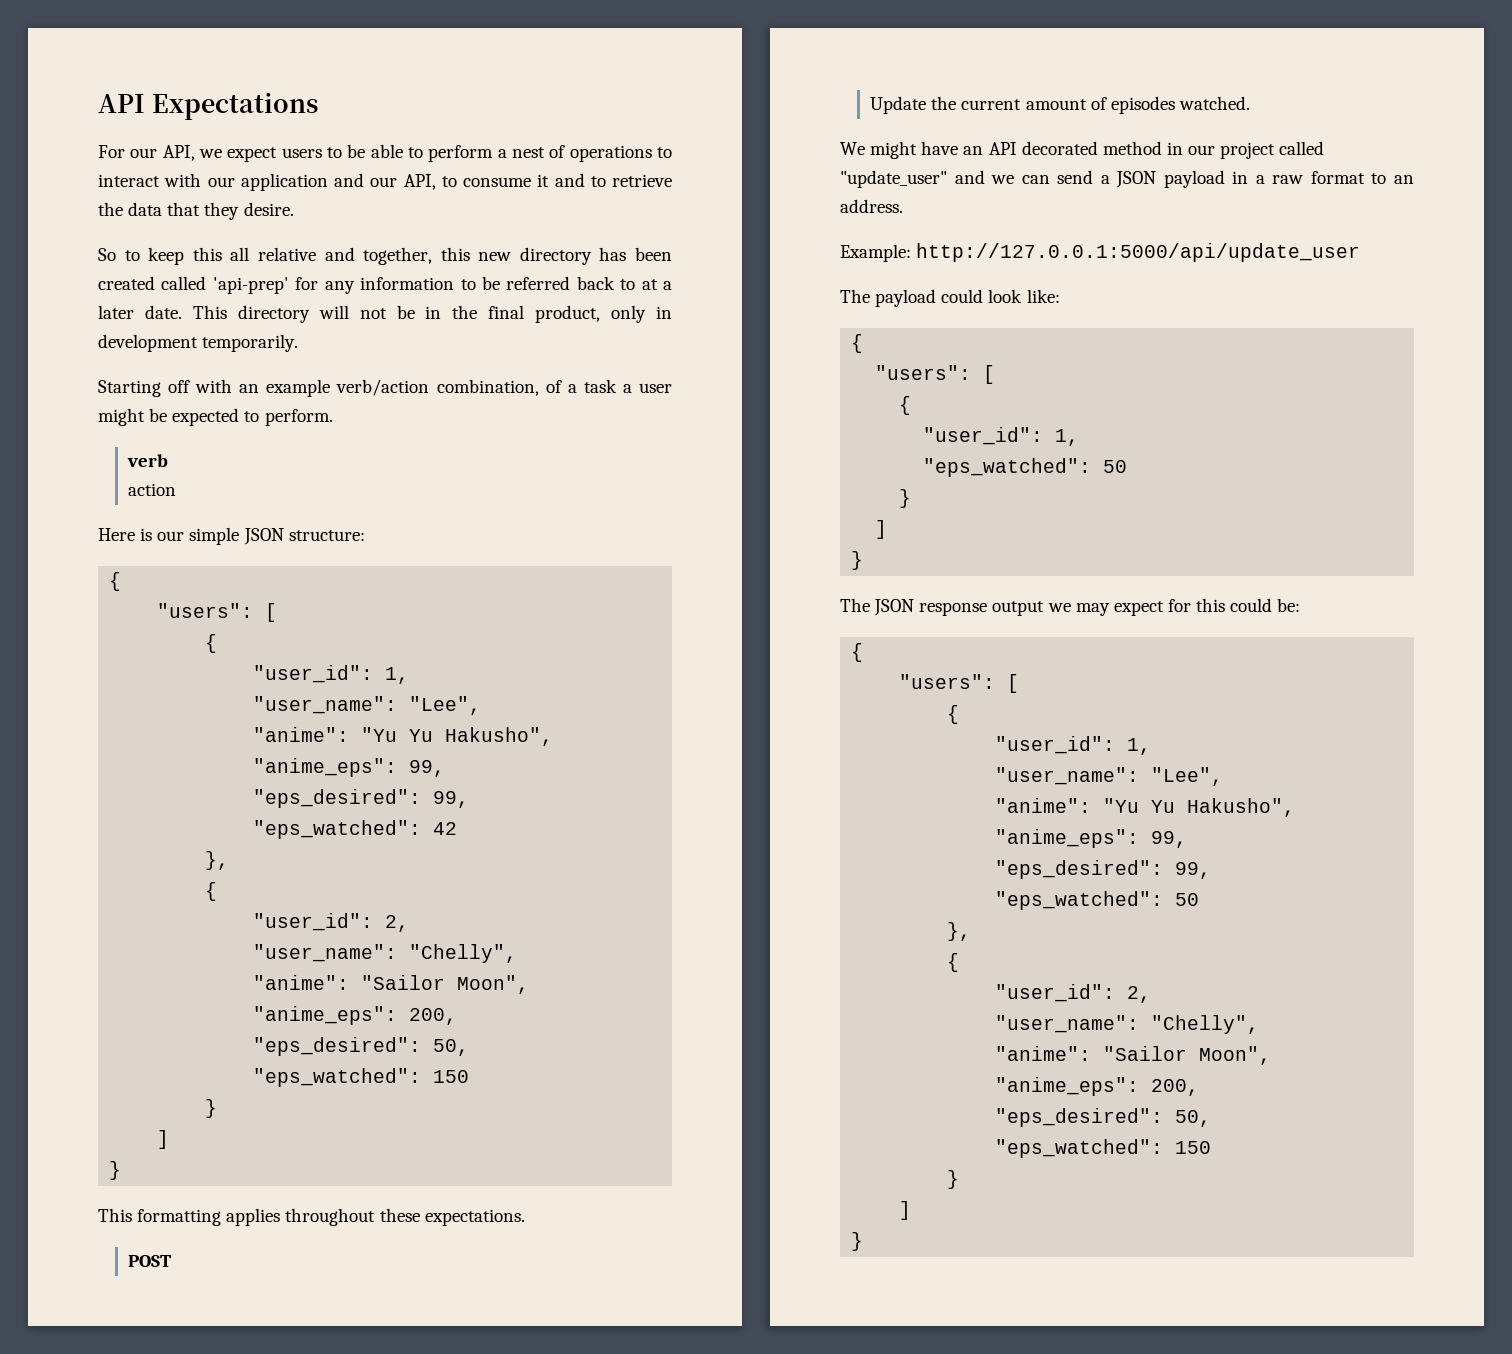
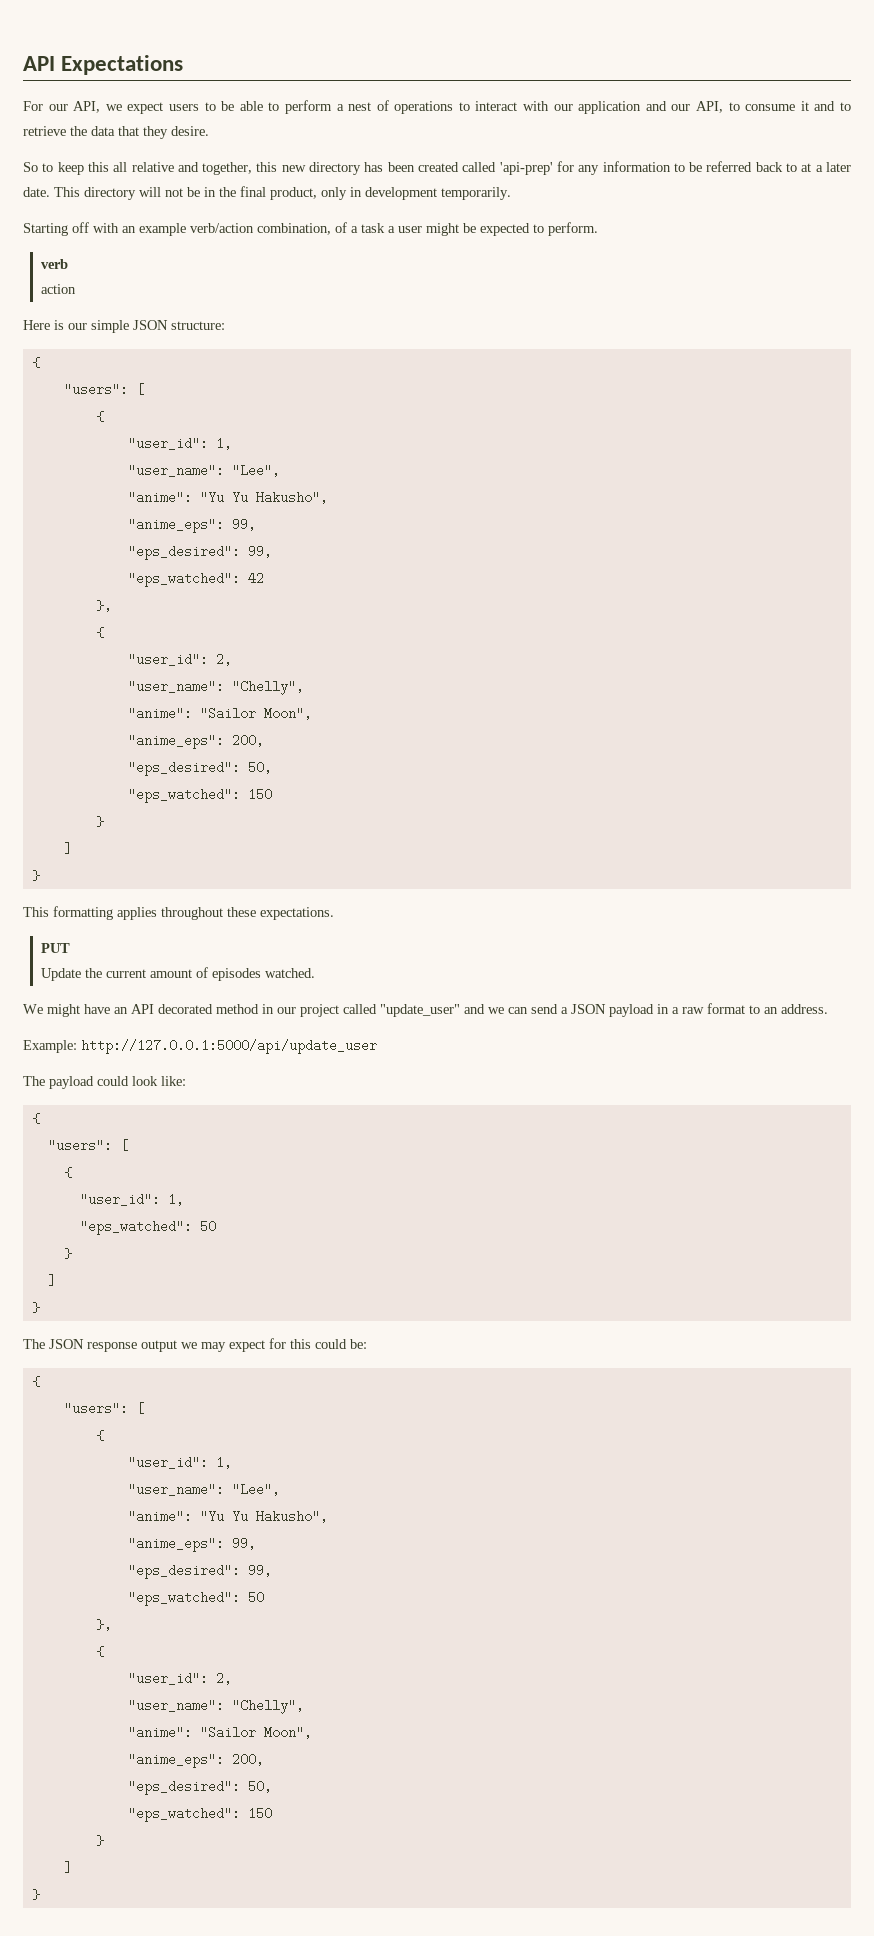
- POST
+ PUT

